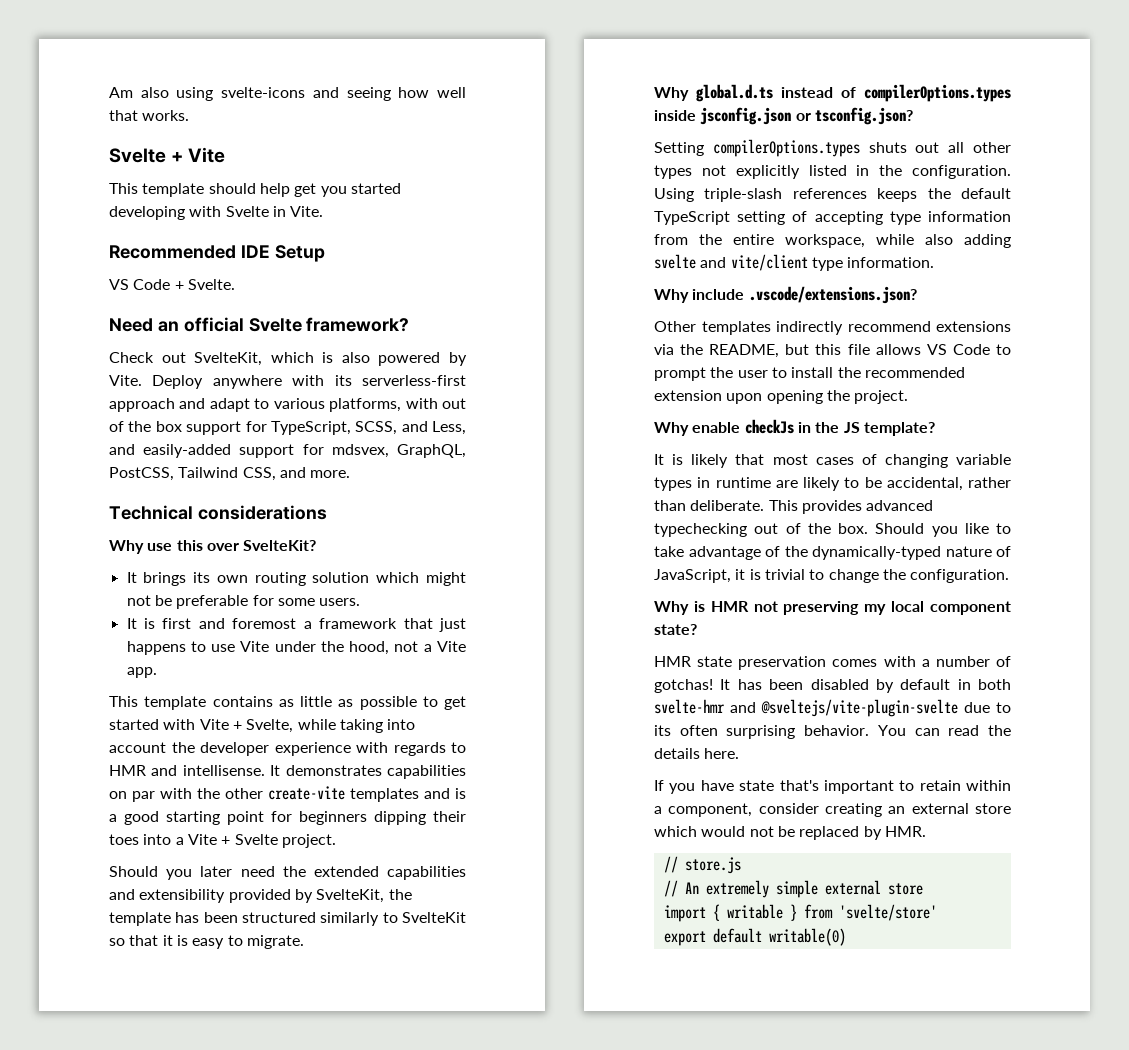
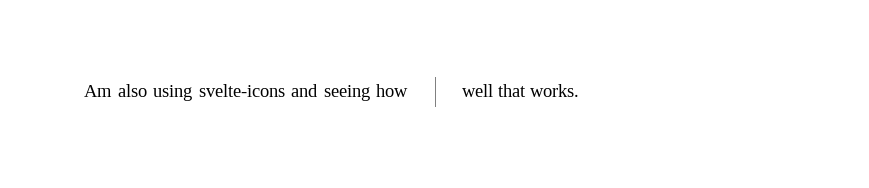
- Svelte + Vite
- This template should help get you started developing with Svelte in Vite.
- Recommended IDE Setup
- VS Code + Svelte.
- Need an official Svelte framework?
- Check out SvelteKit, which is also powered by Vite. Deploy anywhere with its serverless-first approach and adapt to various platforms, with out of the box support for TypeScript, SCSS, and Less, and easily-added support for mdsvex, GraphQL, PostCSS, Tailwind CSS, and more.
- Technical considerations
- Why use this over SvelteKit?
- It brings its own routing solution which might not be preferable for some users.
- It is first and foremost a framework that just happens to use Vite under the hood, not a Vite app.
- This template contains as little as possible to get started with Vite + Svelte, while taking into account the developer experience with regards to HMR and intellisense. It demonstrates capabilities on par with the other create-vite templates and is a good starting point for beginners dipping their toes into a Vite + Svelte project.
- Should you later need the extended capabilities and extensibility provided by SvelteKit, the template has been structured similarly to SvelteKit so that it is easy to migrate.
- Why global.d.ts instead of compilerOptions.types inside jsconfig.json or tsconfig.json?
- Setting compilerOptions.types shuts out all other types not explicitly listed in the configuration. Using triple-slash references keeps the default TypeScript setting of accepting type information from the entire workspace, while also adding svelte and vite/client type information.
- Why include .vscode/extensions.json?
- Other templates indirectly recommend extensions via the README, but this file allows VS Code to prompt the user to install the recommended extension upon opening the project.
- Why enable checkJs in the JS template?
- It is likely that most cases of changing variable types in runtime are likely to be accidental, rather than deliberate. This provides advanced typechecking out of the box. Should you like to take advantage of the dynamically-typed nature of JavaScript, it is trivial to change the configuration.
- Why is HMR not preserving my local component state?
- HMR state preservation comes with a number of gotchas! It has been disabled by default in both svelte-hmr and @sveltejs/vite-plugin-svelte due to its often surprising behavior. You can read the details here.
- If you have state that's important to retain within a component, consider creating an external store which would not be replaced by HMR.
- // store.js
- // An extremely simple external store
- import { writable } from 'svelte/store'
- export default writable(0)

